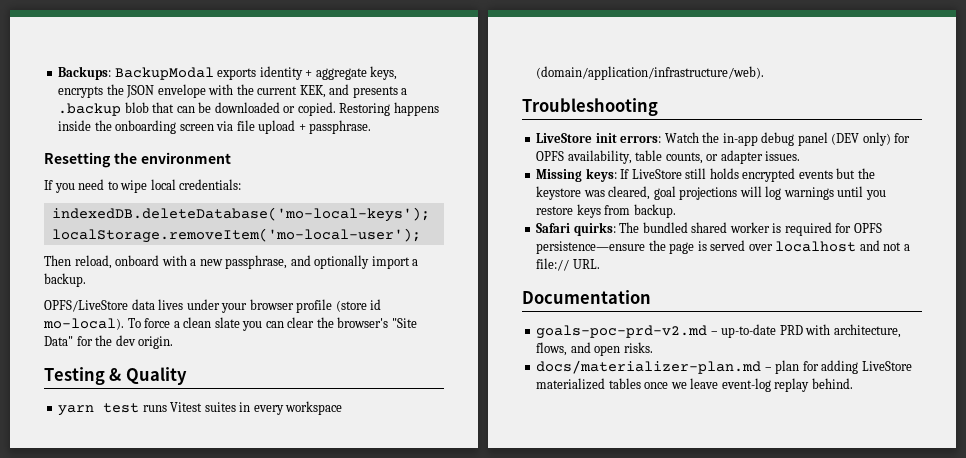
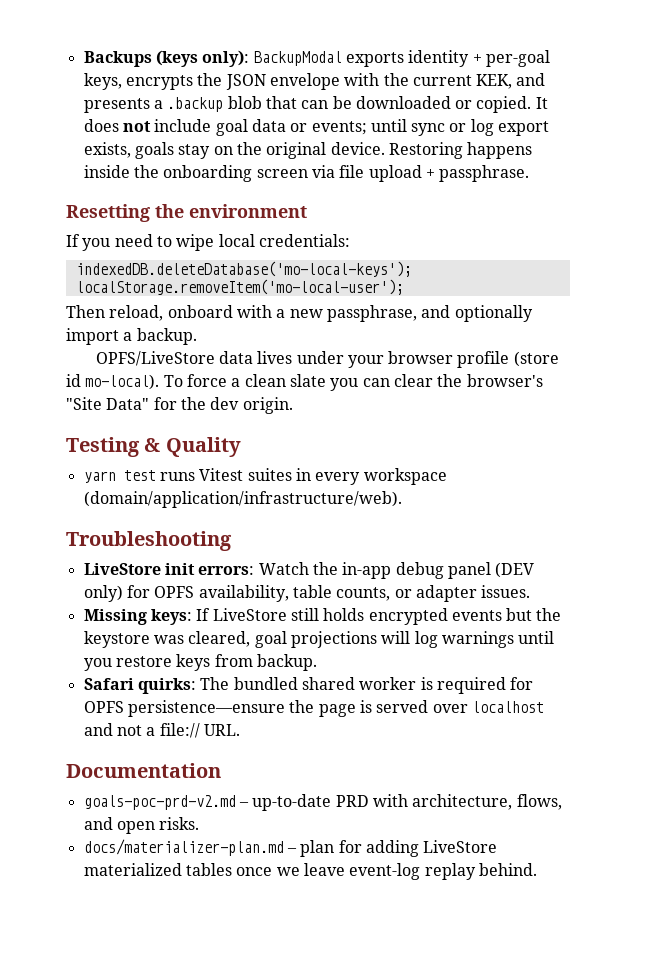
- Backups: BackupModal exports identity + aggregate keys, encrypts the JSON envelope with the current KEK, and presents a .backup blob that can be downloaded or copied.
+ Backups (keys only): BackupModal exports identity + per-goal keys, encrypts the JSON envelope with the current KEK, and presents a .backup blob that can be downloaded or copied.
+ It does not include goal data or events; until sync or log export exists, goals stay on the original device.

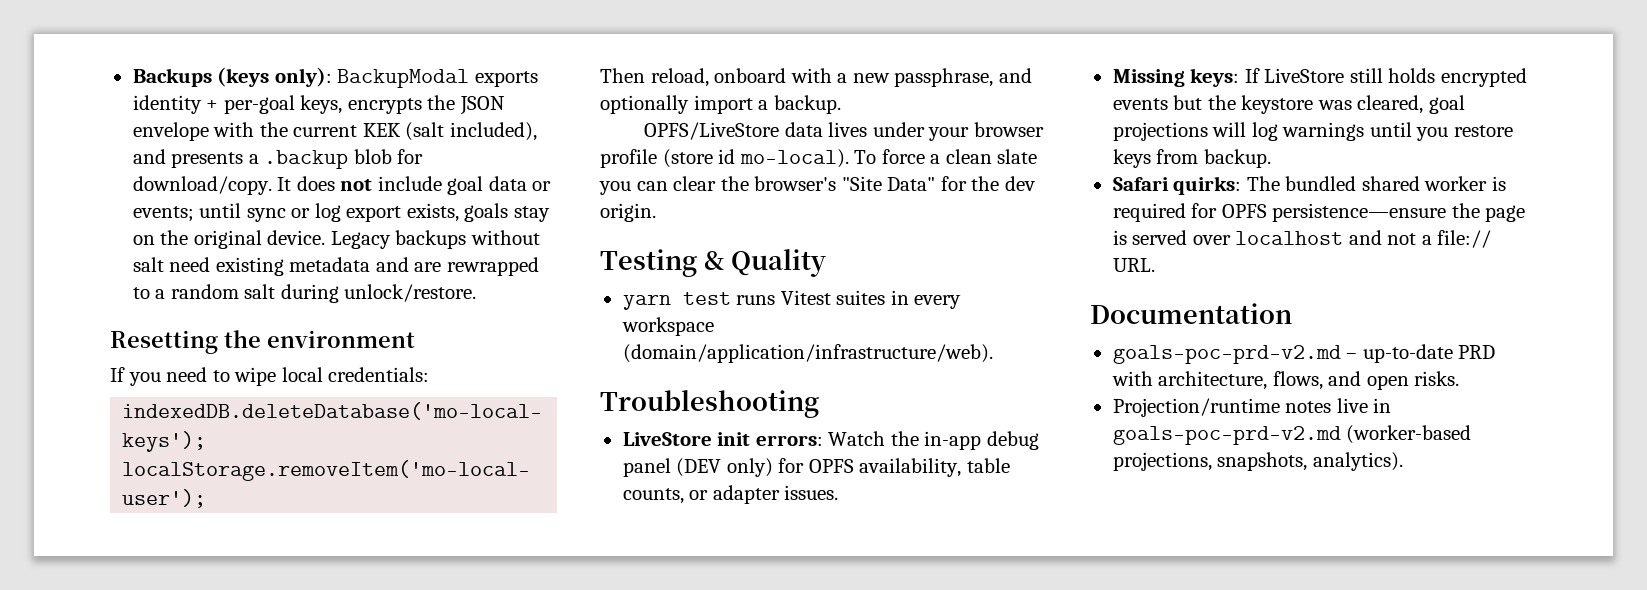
- Backups (keys only): BackupModal exports identity + per-goal keys, encrypts the JSON envelope with the current KEK, and presents a .backup blob that can be downloaded or copied.
+ Backups (keys only): BackupModal exports identity + per-goal keys, encrypts the JSON envelope with the current KEK (salt included), and presents a .backup blob for download/copy.
- Restoring happens inside the onboarding screen via file upload + passphrase.
+ Legacy backups without salt need existing metadata and are rewrapped to a random salt during unlock/restore.
- docs/materializer-plan.md – plan for adding LiveStore materialized tables once we leave event-log replay behind.
+ Projection/runtime notes live in goals-poc-prd-v2.md (worker-based projections, snapshots, analytics).

